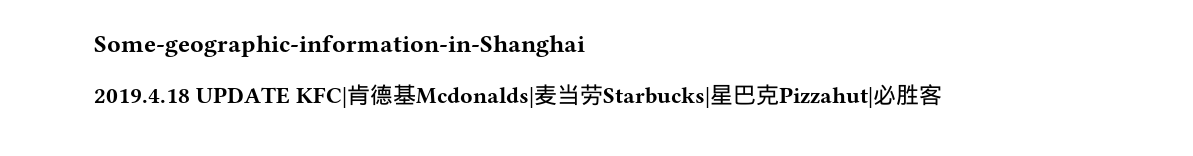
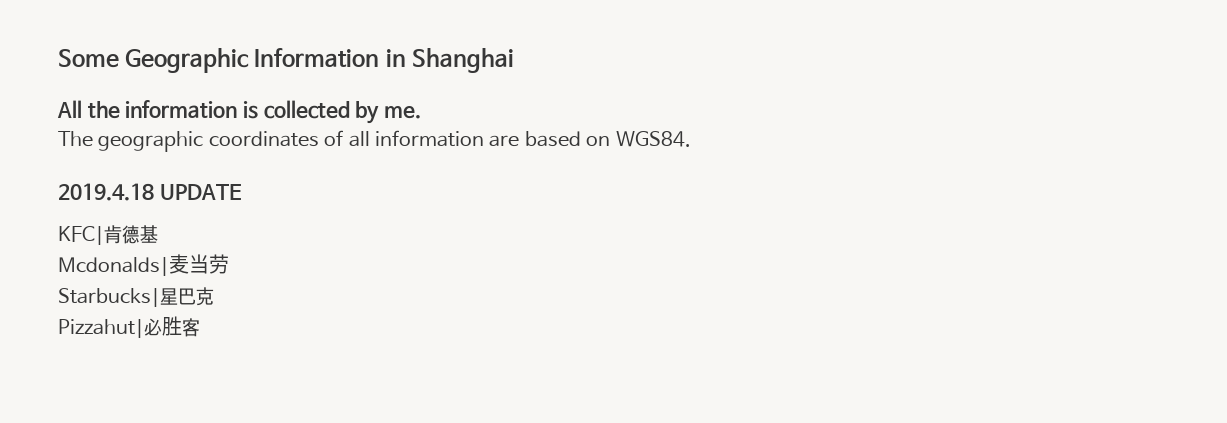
- Some-geographic-information-in-Shanghai
+ Some Geographic Information in Shanghai
+ All the information is collected by me.
+ The geographic coordinates of all information are based on WGS84.
- 2019.4.18 UPDATE KFC|肯德基Mcdonalds|麦当劳Starbucks|星巴克Pizzahut|必胜客
+ 2019.4.18 UPDATE
+ KFC|肯德基
+ Mcdonalds|麦当劳
+ Starbucks|星巴克
+ Pizzahut|必胜客

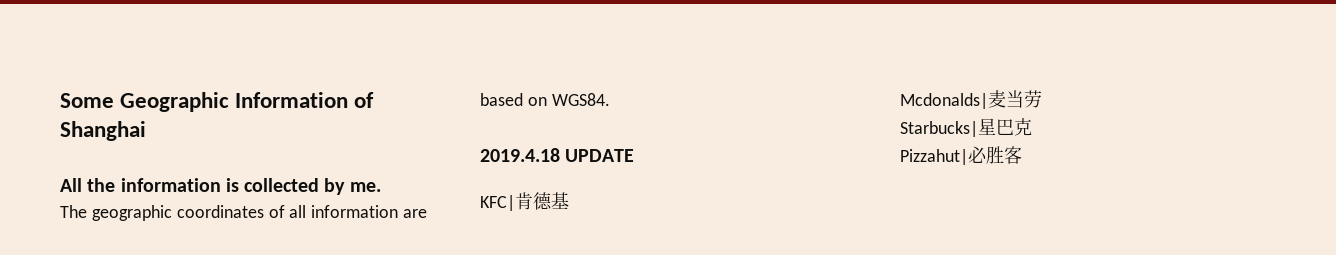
- Some Geographic Information in Shanghai
+ Some Geographic Information of Shanghai

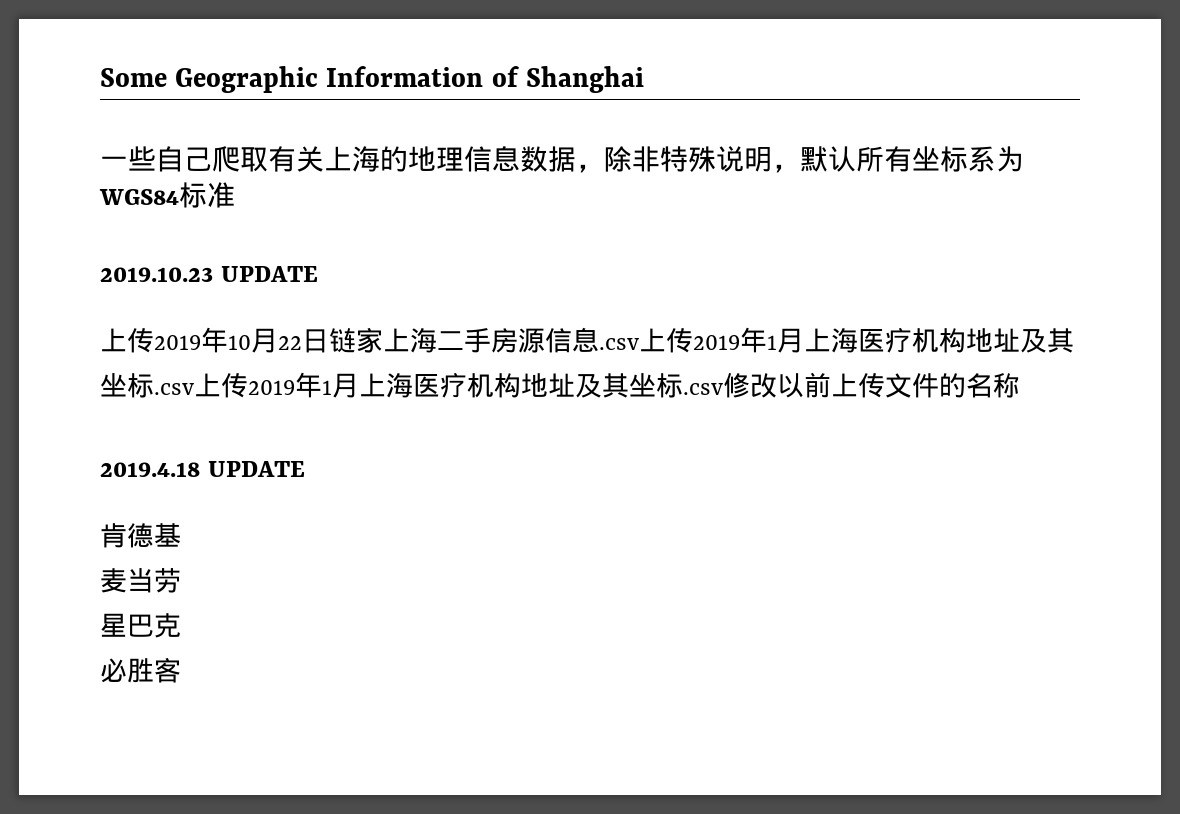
- All the information is collected by me.
- The geographic coordinates of all information are based on WGS84.
+ 一些自己爬取有关上海的地理信息数据，除非特殊说明，默认所有坐标系为WGS84标准
+ 2019.10.23 UPDATE
+ 上传2019年10月22日链家上海二手房源信息.csv上传2019年1月上海医疗机构地址及其坐标.csv上传2019年1月上海医疗机构地址及其坐标.csv修改以前上传文件的名称
- KFC|肯德基
+ 肯德基
- Mcdonalds|麦当劳
+ 麦当劳
- Starbucks|星巴克
+ 星巴克
- Pizzahut|必胜客
+ 必胜客

